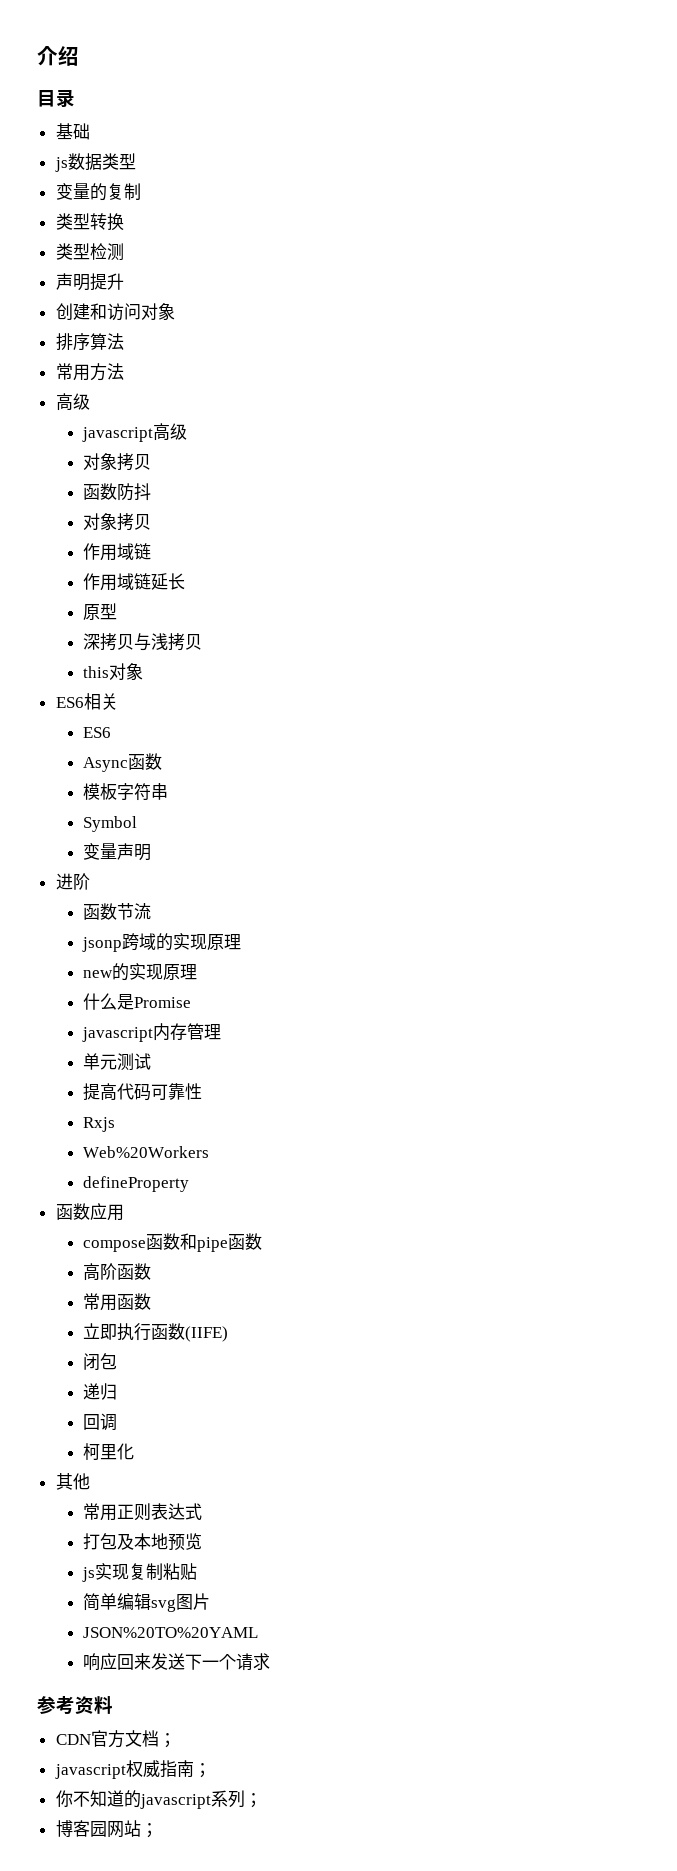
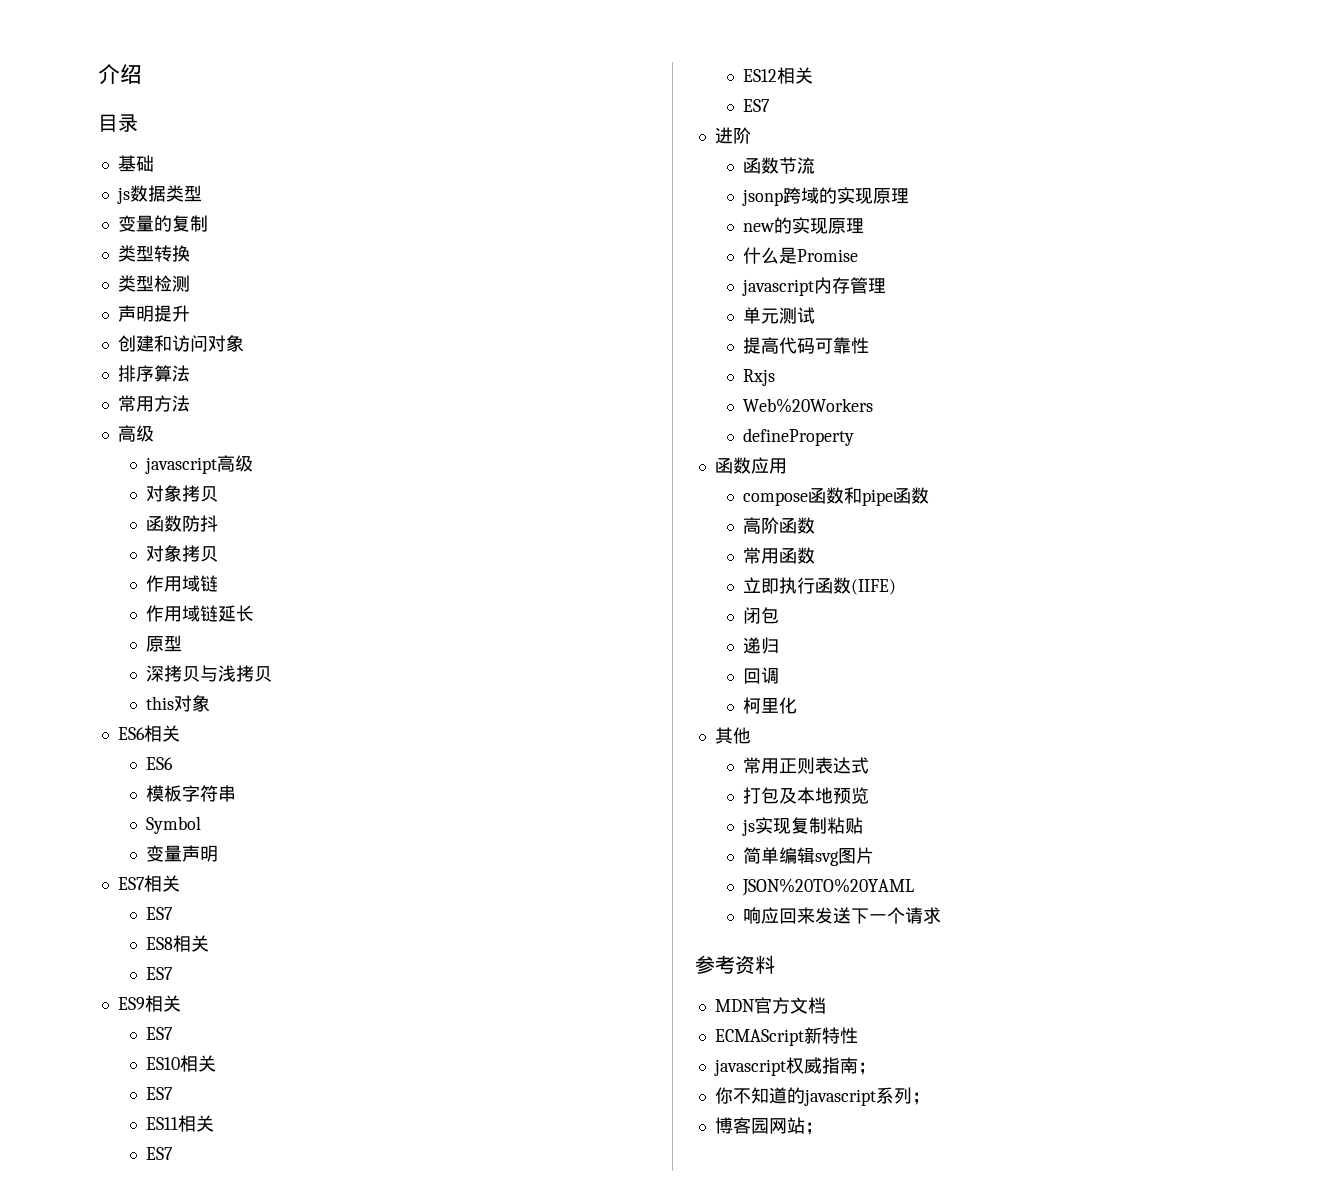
- Async函数
+ ES7相关
+ ES7
+ ES8相关
+ ES7
+ ES9相关
+ ES7
+ ES10相关
+ ES7
+ ES11相关
+ ES7
+ ES12相关
+ ES7
- CDN官方文档；
+ MDN官方文档
+ ECMAScript新特性

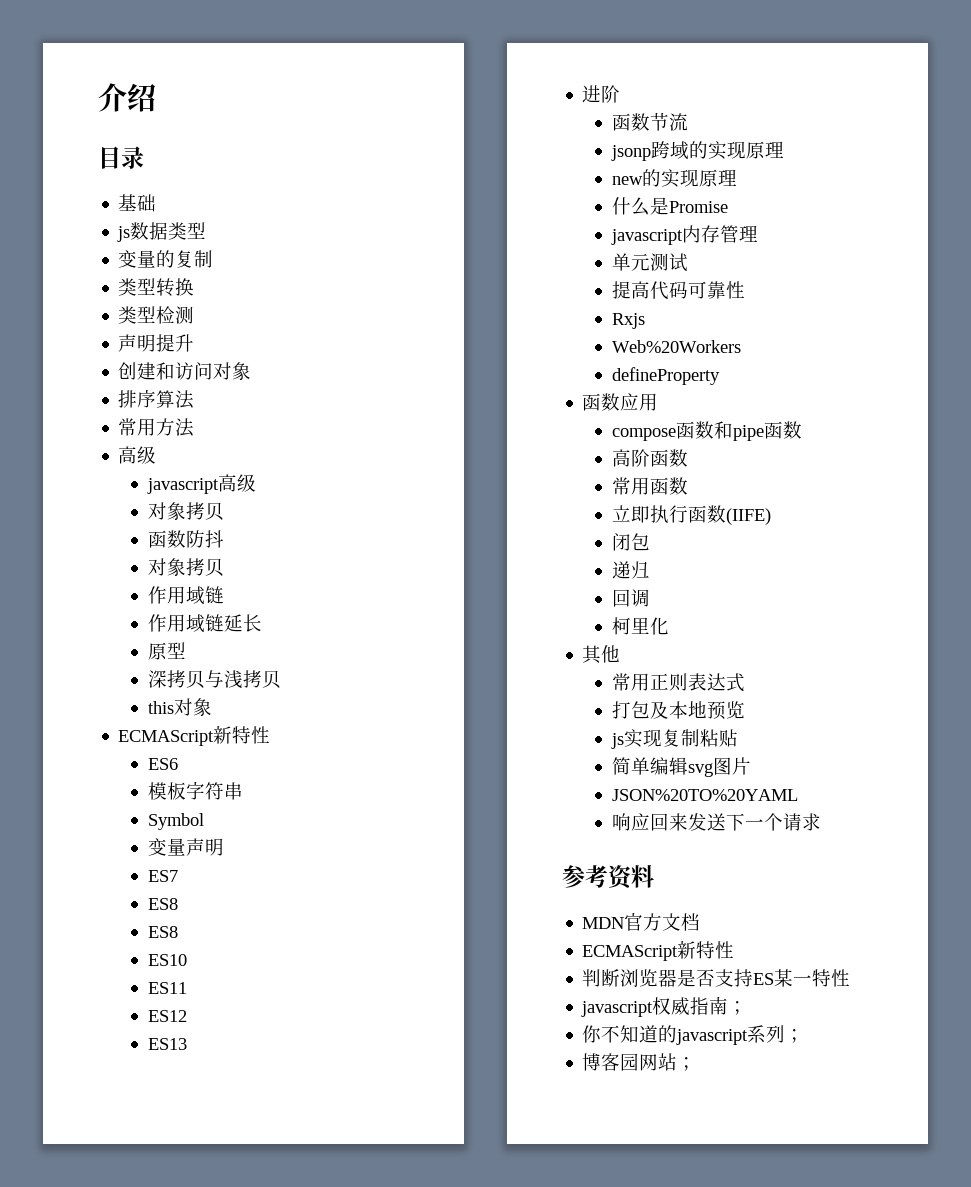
  this对象
- ES6相关
+ ECMAScript新特性
- ES7相关
  ES7
- ES8相关
- ES7
- ES9相关
- ES7
+ ES8
+ ES8
- ES10相关
- ES7
+ ES10
- ES11相关
- ES7
+ ES11
- ES12相关
- ES7
+ ES12
+ ES13
+ 判断浏览器是否支持ES某一特性

